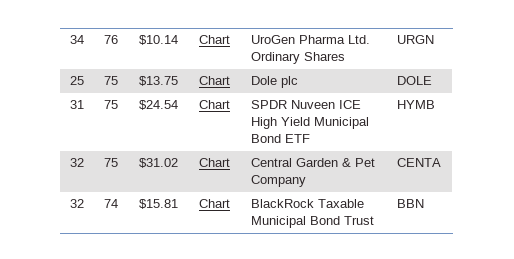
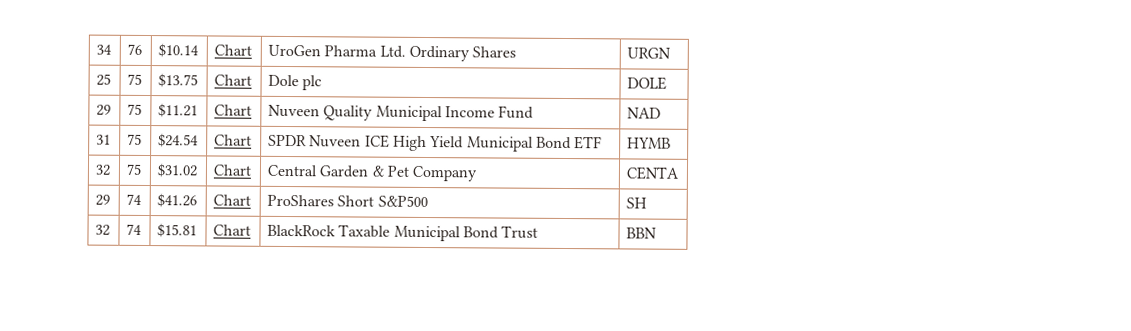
+ 29 | 75 | $11.21 | Chart | Nuveen Quality Municipal Income Fund | NAD
+ 29 | 74 | $41.26 | Chart | ProShares Short S&P500 | SH

